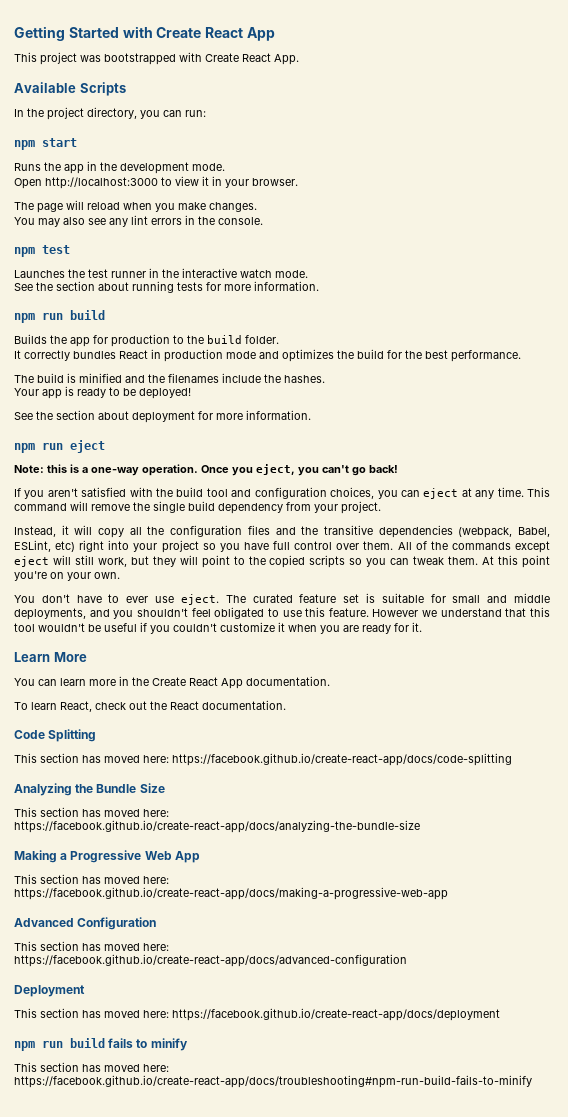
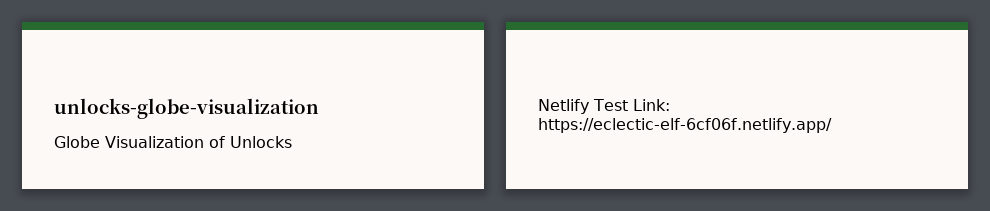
- Getting Started with Create React App
- This project was bootstrapped with Create React App.
- Available Scripts
- In the project directory, you can run:
- npm start
- Runs the app in the development mode.
- Open http://localhost:3000 to view it in your browser.
- The page will reload when you make changes.
- You may also see any lint errors in the console.
- npm test
- Launches the test runner in the interactive watch mode.
- See the section about running tests for more information.
- npm run build
- Builds the app for production to the build folder.
- It correctly bundles React in production mode and optimizes the build for the best performance.
- The build is minified and the filenames include the hashes.
- Your app is ready to be deployed!
- See the section about deployment for more information.
- npm run eject
- Note: this is a one-way operation. Once you eject, you can't go back!
- If you aren't satisfied with the build tool and configuration choices, you can eject at any time. This command will remove the single build dependency from your project.
- Instead, it will copy all the configuration files and the transitive dependencies (webpack, Babel, ESLint, etc) right into your project so you have full control over them. All of the commands except eject will still work, but they will point to the copied scripts so you can tweak them. At this point you're on your own.
- You don't have to ever use eject. The curated feature set is suitable for small and middle deployments, and you shouldn't feel obligated to use this feature. However we understand that this tool wouldn't be useful if you couldn't customize it when you are ready for it.
- Learn More
- You can learn more in the Create React App documentation.
- To learn React, check out the React documentation.
- Code Splitting
- This section has moved here: https://facebook.github.io/create-react-app/docs/code-splitting
- Analyzing the Bundle Size
- This section has moved here: https://facebook.github.io/create-react-app/docs/analyzing-the-bundle-size
- Making a Progressive Web App
- This section has moved here: https://facebook.github.io/create-react-app/docs/making-a-progressive-web-app
- Advanced Configuration
- This section has moved here: https://facebook.github.io/create-react-app/docs/advanced-configuration
- Deployment
- This section has moved here: https://facebook.github.io/create-react-app/docs/deployment
- npm run build fails to minify
- This section has moved here: https://facebook.github.io/create-react-app/docs/troubleshooting#npm-run-build-fails-to-minify
+ unlocks-globe-visualization
+ Globe Visualization of Unlocks
+ Netlify Test Link: https://eclectic-elf-6cf06f.netlify.app/

